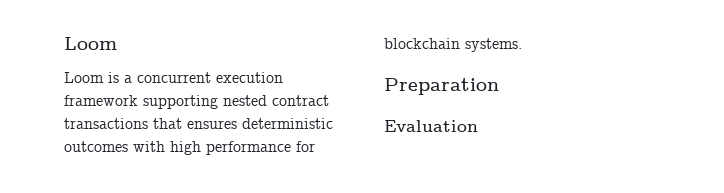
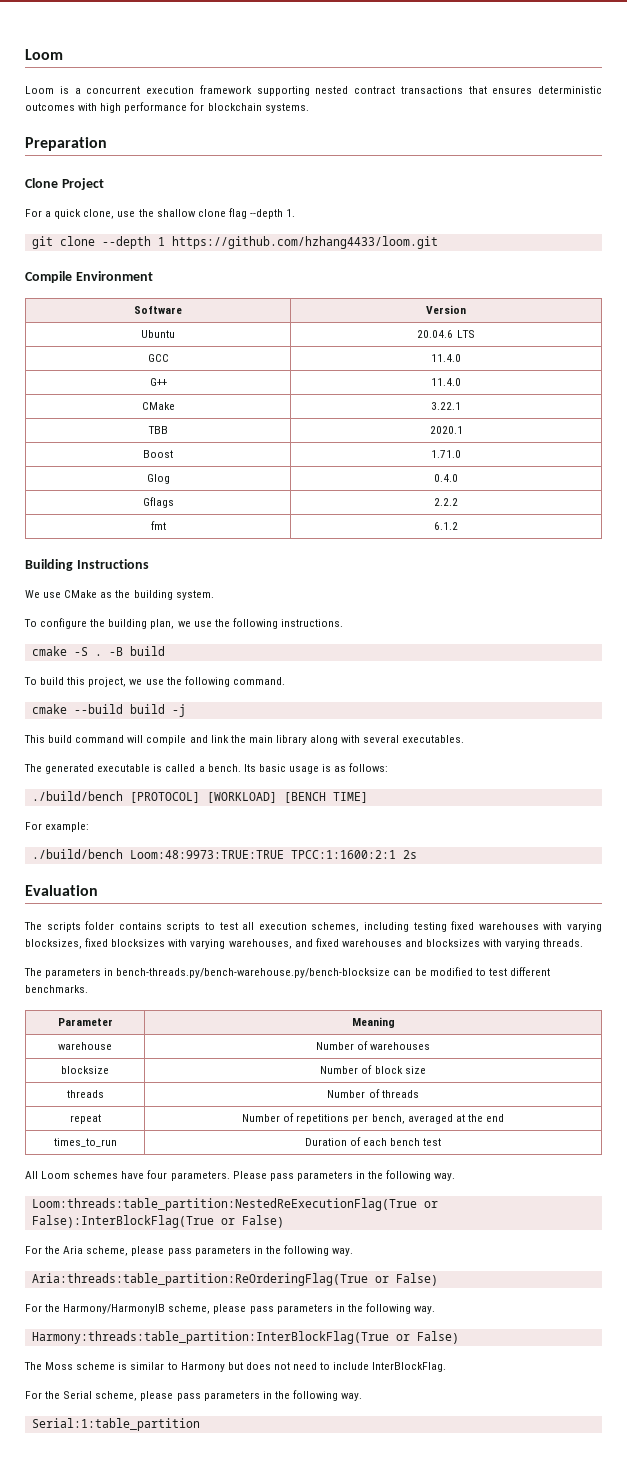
+ Clone Project
+ For a quick clone, use the shallow clone flag --depth 1.
+ git clone --depth 1 https://github.com/hzhang4433/loom.git
+ Compile Environment
+ Software | Version
+ Ubuntu | 20.04.6 LTS
+ GCC | 11.4.0
+ G++ | 11.4.0
+ CMake | 3.22.1
+ TBB | 2020.1
+ Boost | 1.71.0
+ Glog | 0.4.0
+ Gflags | 2.2.2
+ fmt | 6.1.2
+ Building Instructions
+ We use CMake as the building system.
+ To configure the building plan, we use the following instructions.
+ cmake -S . -B build
+ To build this project, we use the following command.
+ cmake --build build -j
+ This build command will compile and link the main library along with several executables.
+ The generated executable is called a bench. Its basic usage is as follows:
+ ./build/bench [PROTOCOL] [WORKLOAD] [BENCH TIME]
+ For example:
+ ./build/bench Loom:48:9973:TRUE:TRUE TPCC:1:1600:2:1 2s
  Evaluation
+ The scripts folder contains scripts to test all execution schemes, including testing fixed warehouses with varying blocksizes, fixed blocksizes with varying warehouses, and fixed warehouses and blocksizes with varying threads.
+ The parameters in bench-threads.py/bench-warehouse.py/bench-blocksize can be modified to test different benchmarks.
+ Parameter | Meaning
+ warehouse | Number of warehouses
+ blocksize | Number of block size
+ threads | Number of threads
+ repeat | Number of repetitions per bench, averaged at the end
+ times_to_run | Duration of each bench test
+ All Loom schemes have four parameters. Please pass parameters in the following way.
+ Loom:threads:table_partition:NestedReExecutionFlag(True or False):InterBlockFlag(True or False)
+ For the Aria scheme, please pass parameters in the following way.
+ Aria:threads:table_partition:ReOrderingFlag(True or False)
+ For the Harmony/HarmonyIB scheme, please pass parameters in the following way.
+ Harmony:threads:table_partition:InterBlockFlag(True or False)
+ The Moss scheme is similar to Harmony but does not need to include InterBlockFlag.
+ For the Serial scheme, please pass parameters in the following way.
+ Serial:1:table_partition

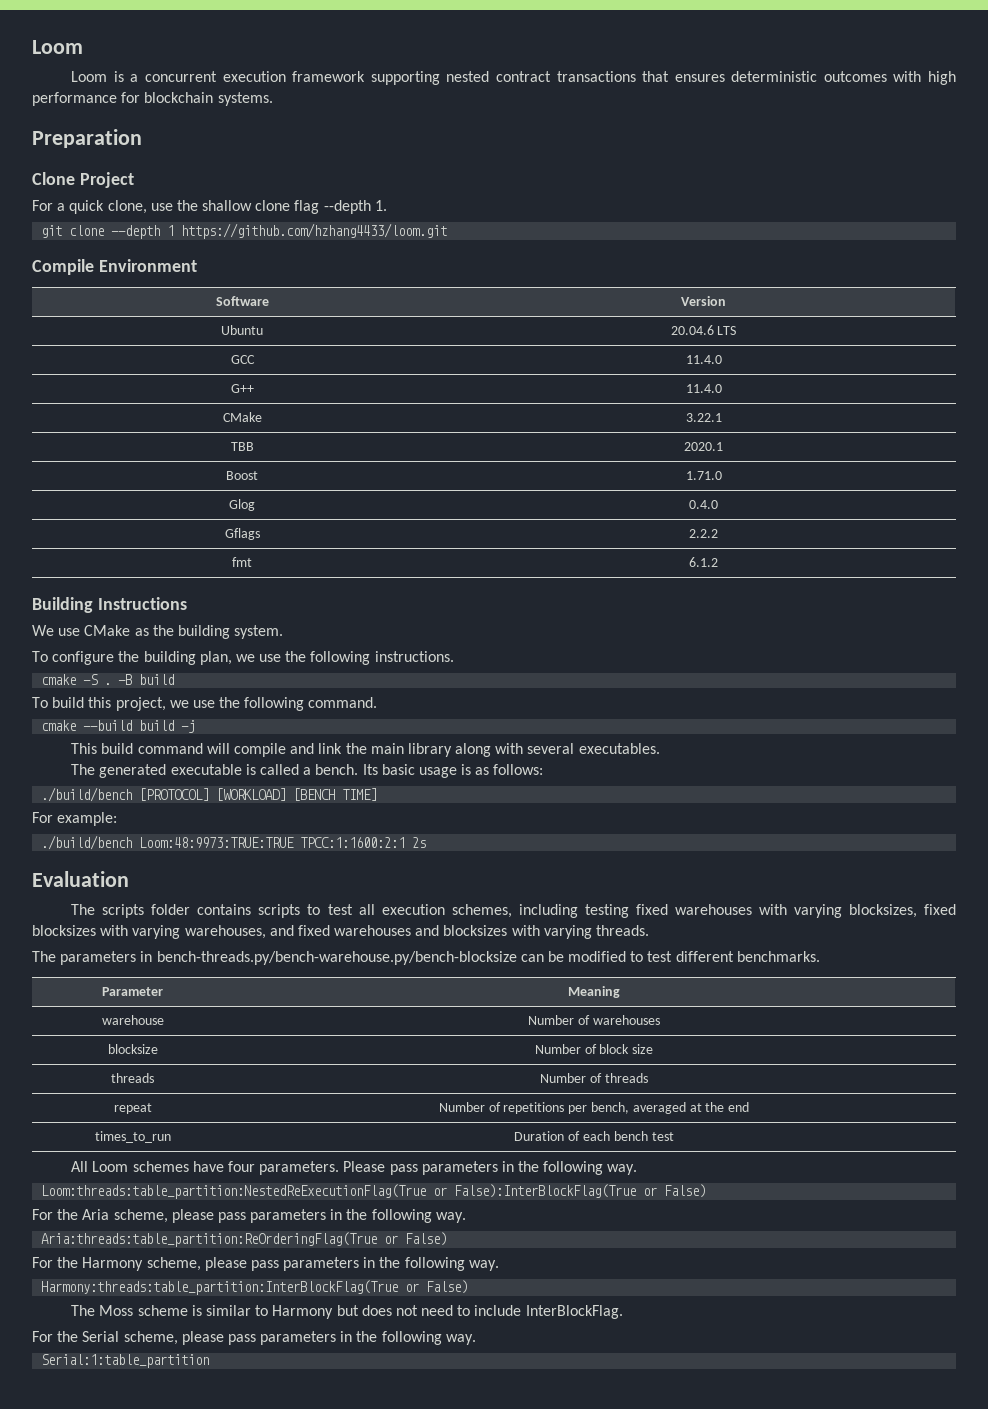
- For the Harmony/HarmonyIB scheme, please pass parameters in the following way.
+ For the Harmony scheme, please pass parameters in the following way.

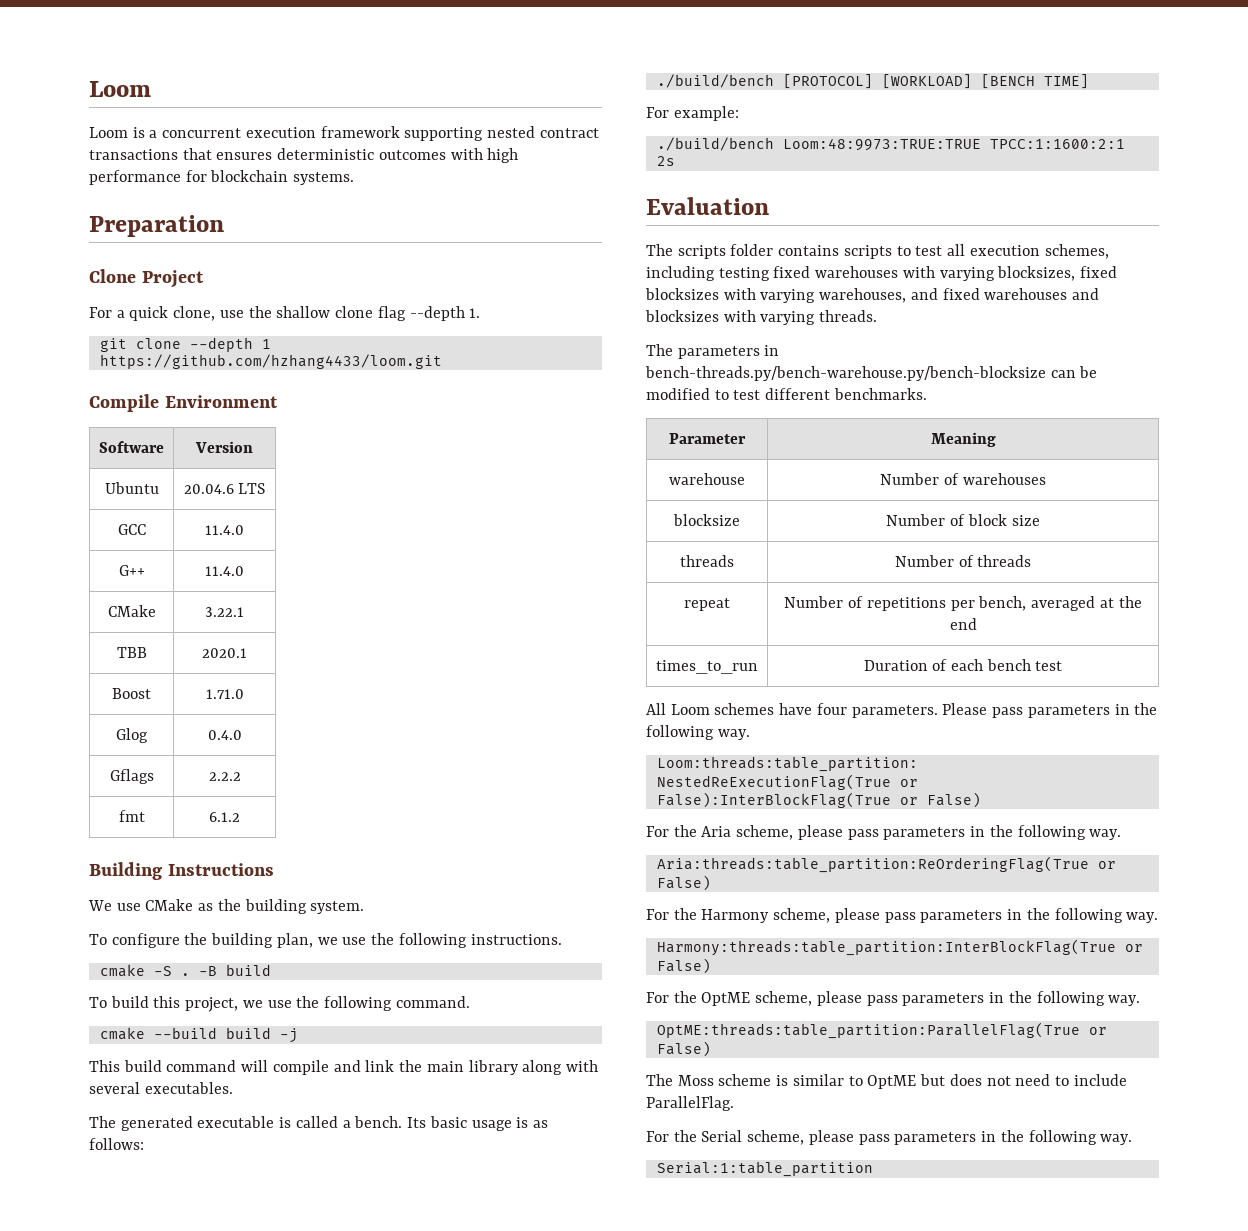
+ For the OptME scheme, please pass parameters in the following way.
+ OptME:threads:table_partition:ParallelFlag(True or False)
- The Moss scheme is similar to Harmony but does not need to include InterBlockFlag.
+ The Moss scheme is similar to OptME but does not need to include ParallelFlag.

